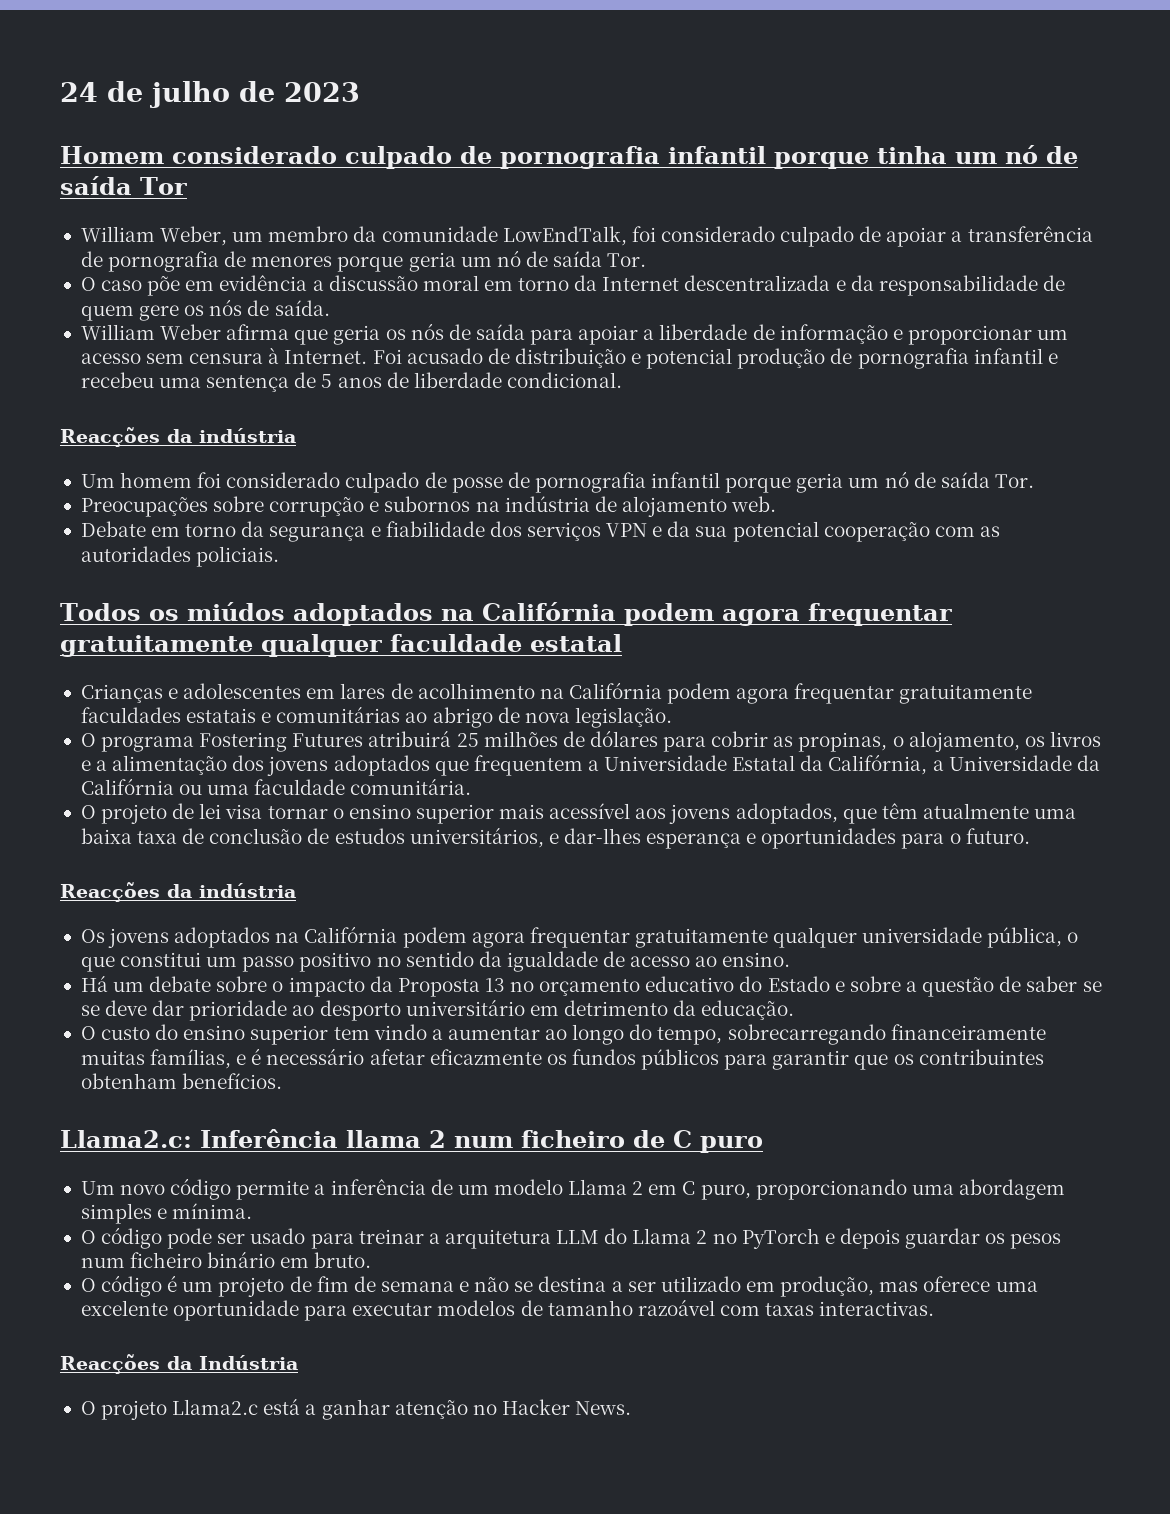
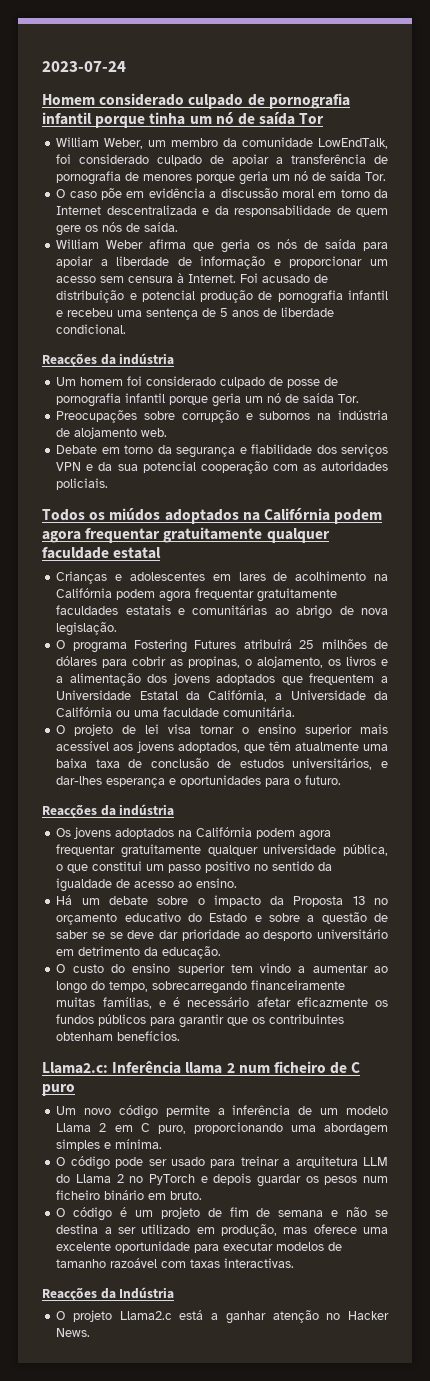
- 24 de julho de 2023
+ 2023-07-24

